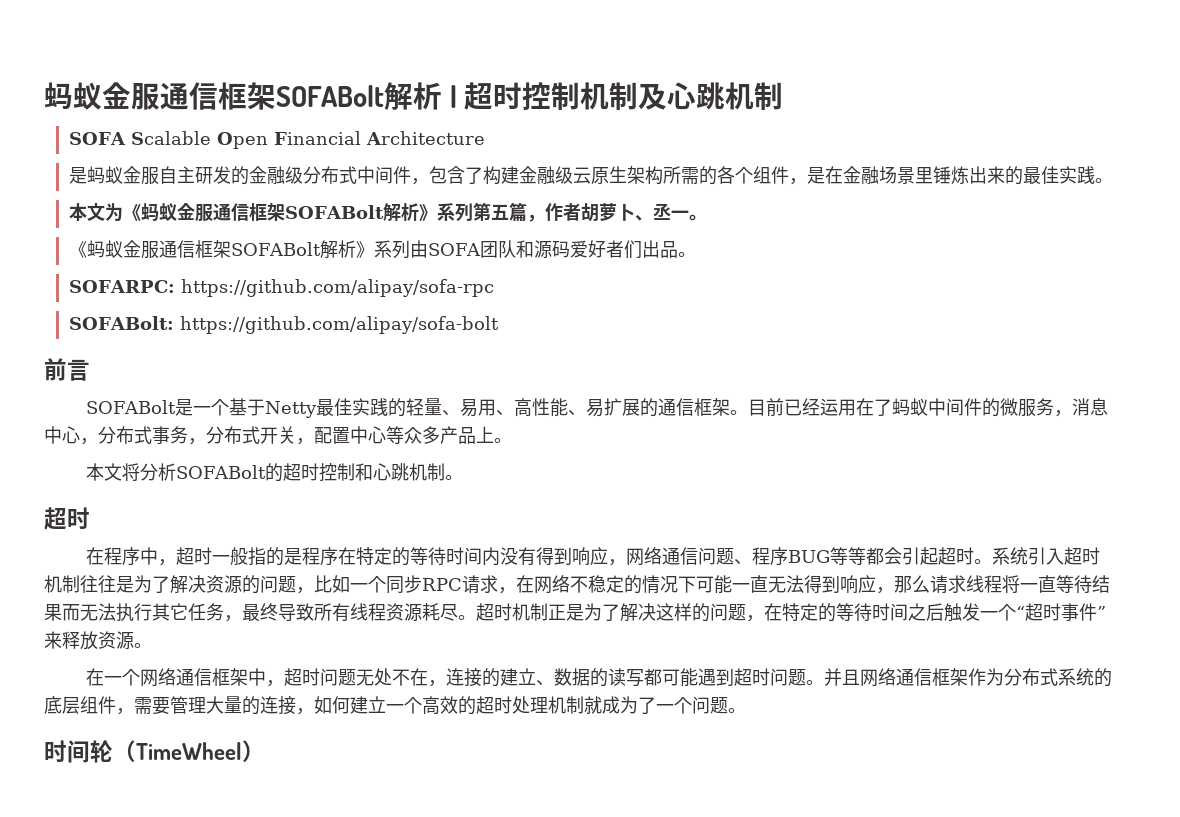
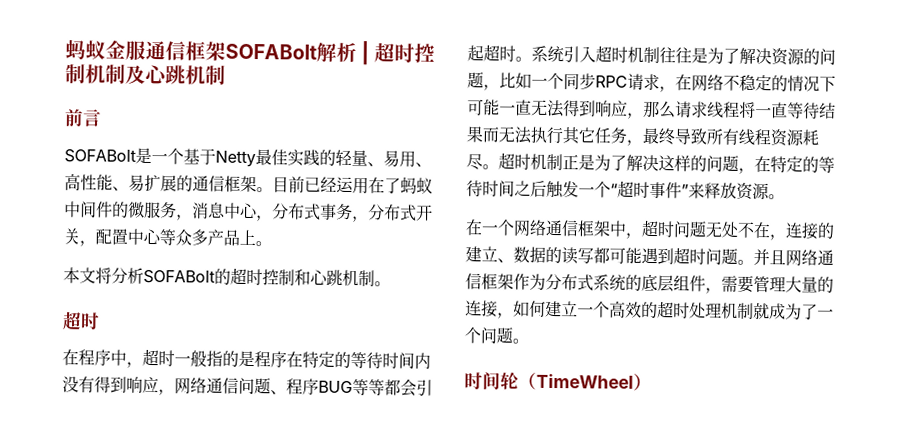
- SOFA Scalable Open Financial Architecture
- 是蚂蚁金服自主研发的金融级分布式中间件，包含了构建金融级云原生架构所需的各个组件，是在金融场景里锤炼出来的最佳实践。
- 本文为《蚂蚁金服通信框架SOFABolt解析》系列第五篇，作者胡萝卜、丞一。
- 《蚂蚁金服通信框架SOFABolt解析》系列由SOFA团队和源码爱好者们出品。
- SOFARPC: https://github.com/alipay/sofa-rpc
- SOFABolt: https://github.com/alipay/sofa-bolt

